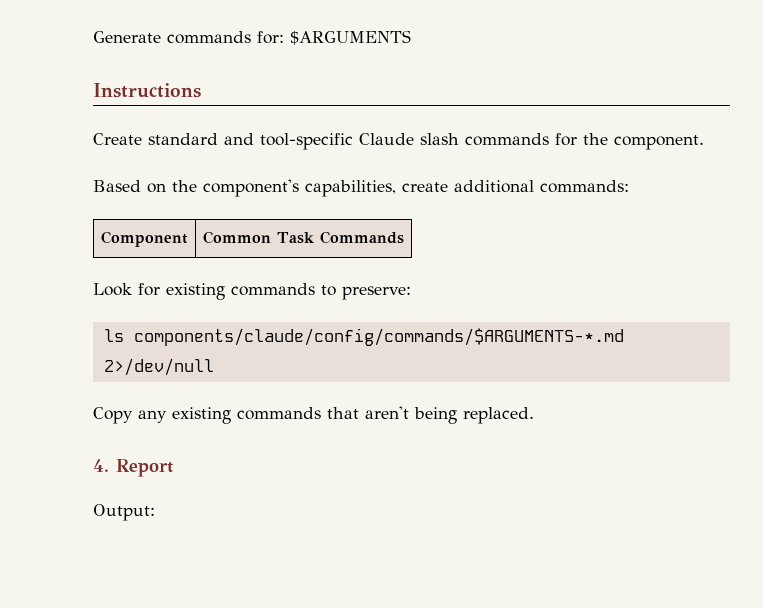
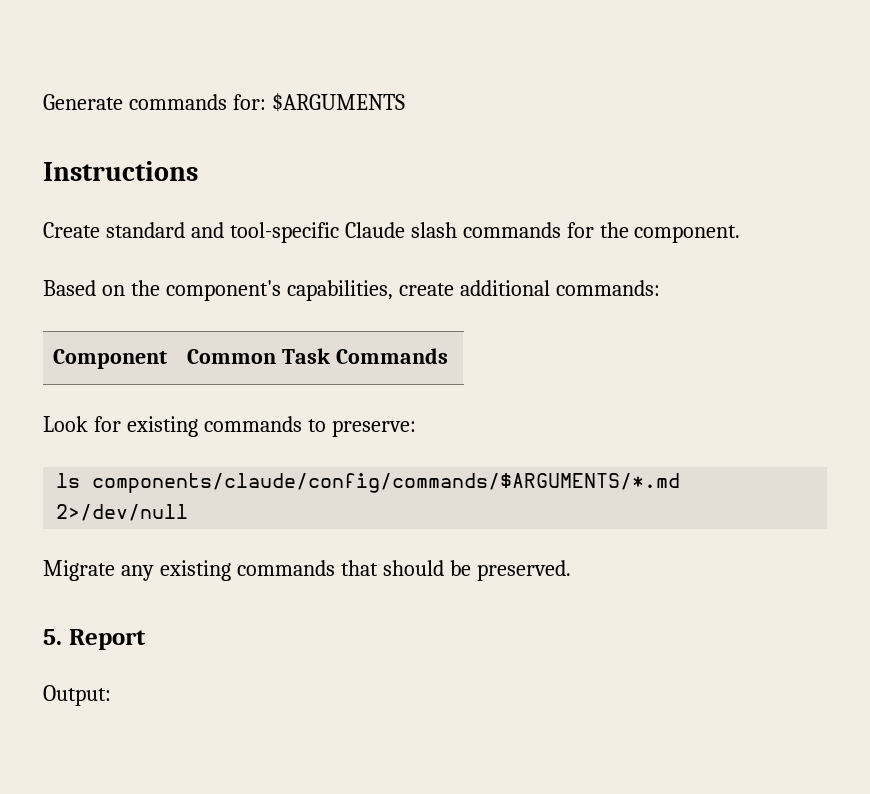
- ls components/claude/config/commands/$ARGUMENTS-*.md 2>/dev/null
+ ls components/claude/config/commands/$ARGUMENTS/*.md 2>/dev/null
- Copy any existing commands that aren't being replaced.
- 4. Report
+ Migrate any existing commands that should be preserved.
+ 5. Report

